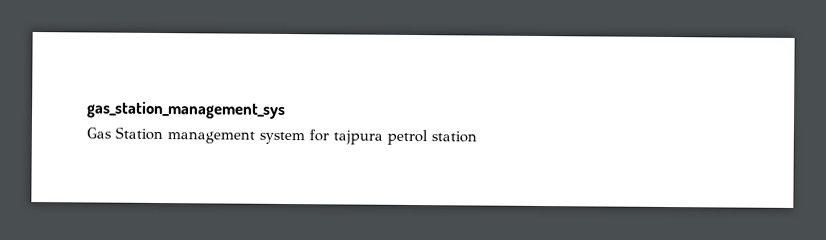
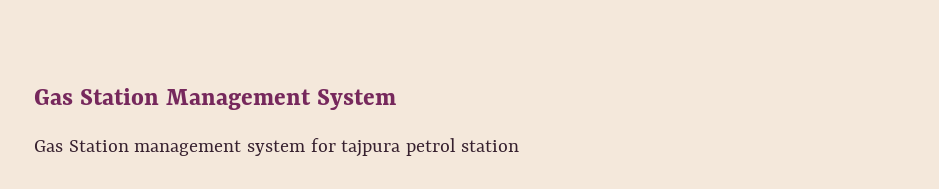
- gas_station_management_sys
+ Gas Station Management System

